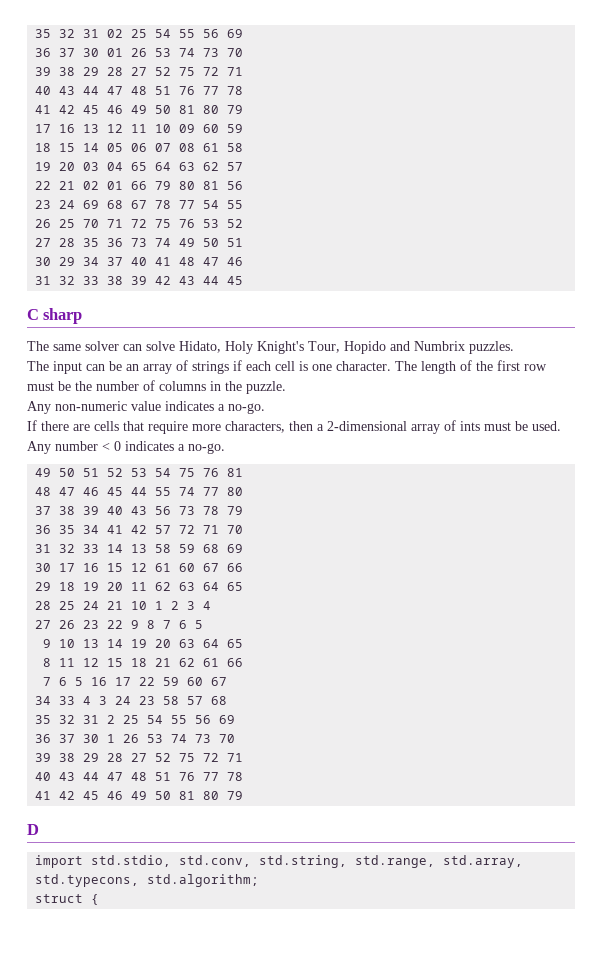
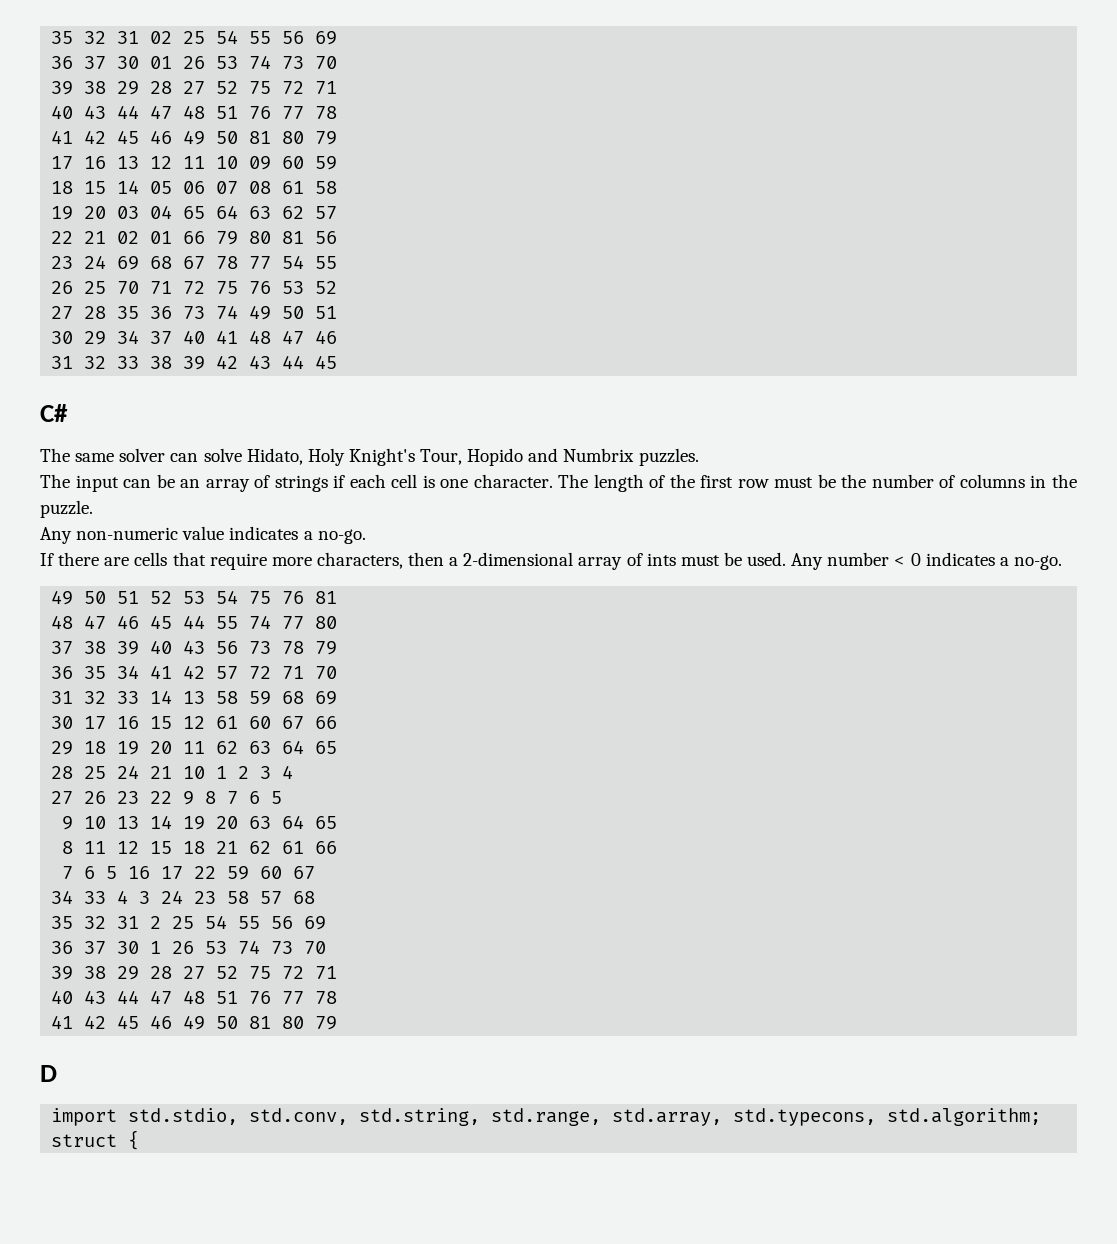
- C sharp
+ C#

